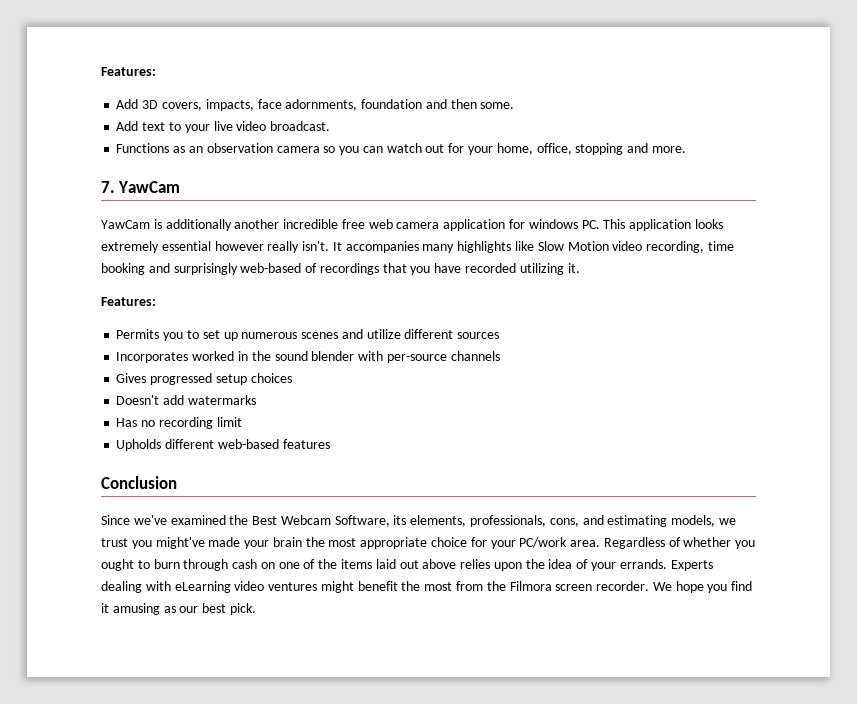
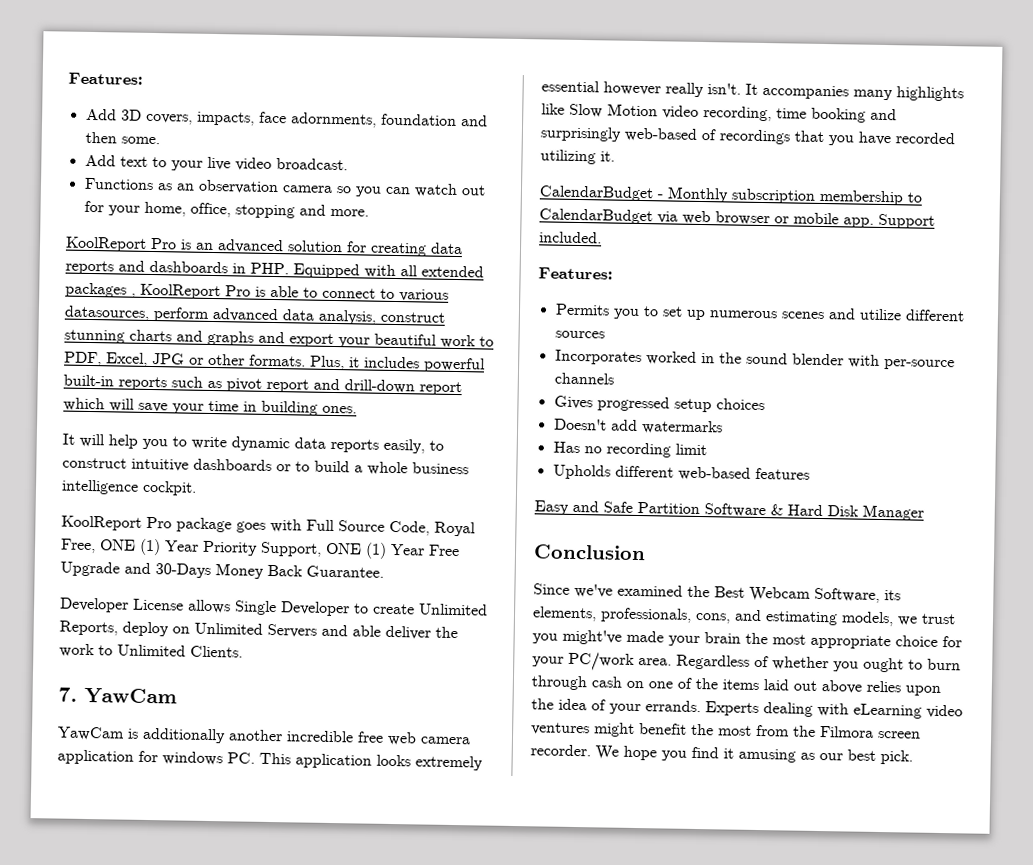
+ KoolReport Pro is an advanced solution for creating data reports and dashboards in PHP. Equipped with all extended packages , KoolReport Pro is able to connect to various datasources, perform advanced data analysis, construct stunning charts and graphs and export your beautiful work to PDF, Excel, JPG or other formats. Plus, it includes powerful built-in reports such as pivot report and drill-down report which will save your time in building ones.
+ It will help you to write dynamic data reports easily, to construct intuitive dashboards or to build a whole business intelligence cockpit.
+ KoolReport Pro package goes with Full Source Code, Royal Free, ONE (1) Year Priority Support, ONE (1) Year Free Upgrade and 30-Days Money Back Guarantee.
+ Developer License allows Single Developer to create Unlimited Reports, deploy on Unlimited Servers and able deliver the work to Unlimited Clients.
+ CalendarBudget - Monthly subscription membership to CalendarBudget via web browser or mobile app. Support included.
+ Easy and Safe Partition Software & Hard Disk Manager

